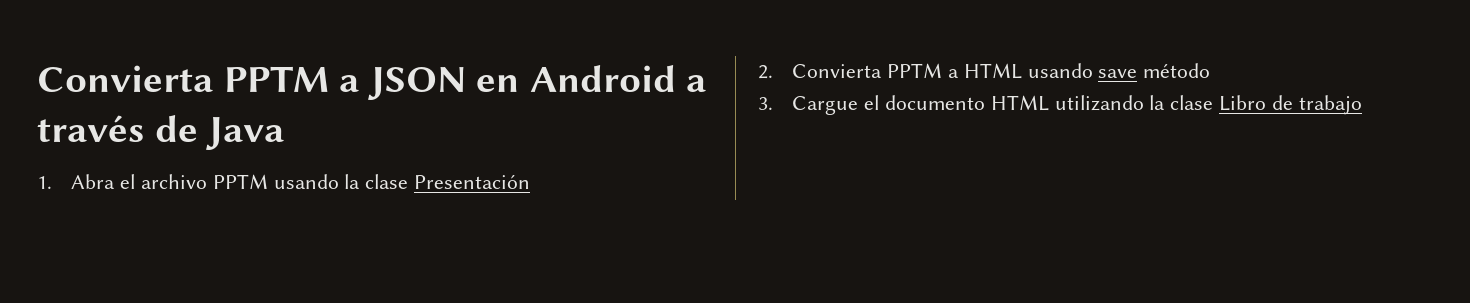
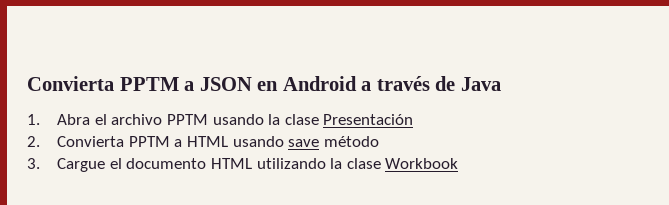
- 3. Cargue el documento HTML utilizando la clase Libro de trabajo
+ 3. Cargue el documento HTML utilizando la clase Workbook

